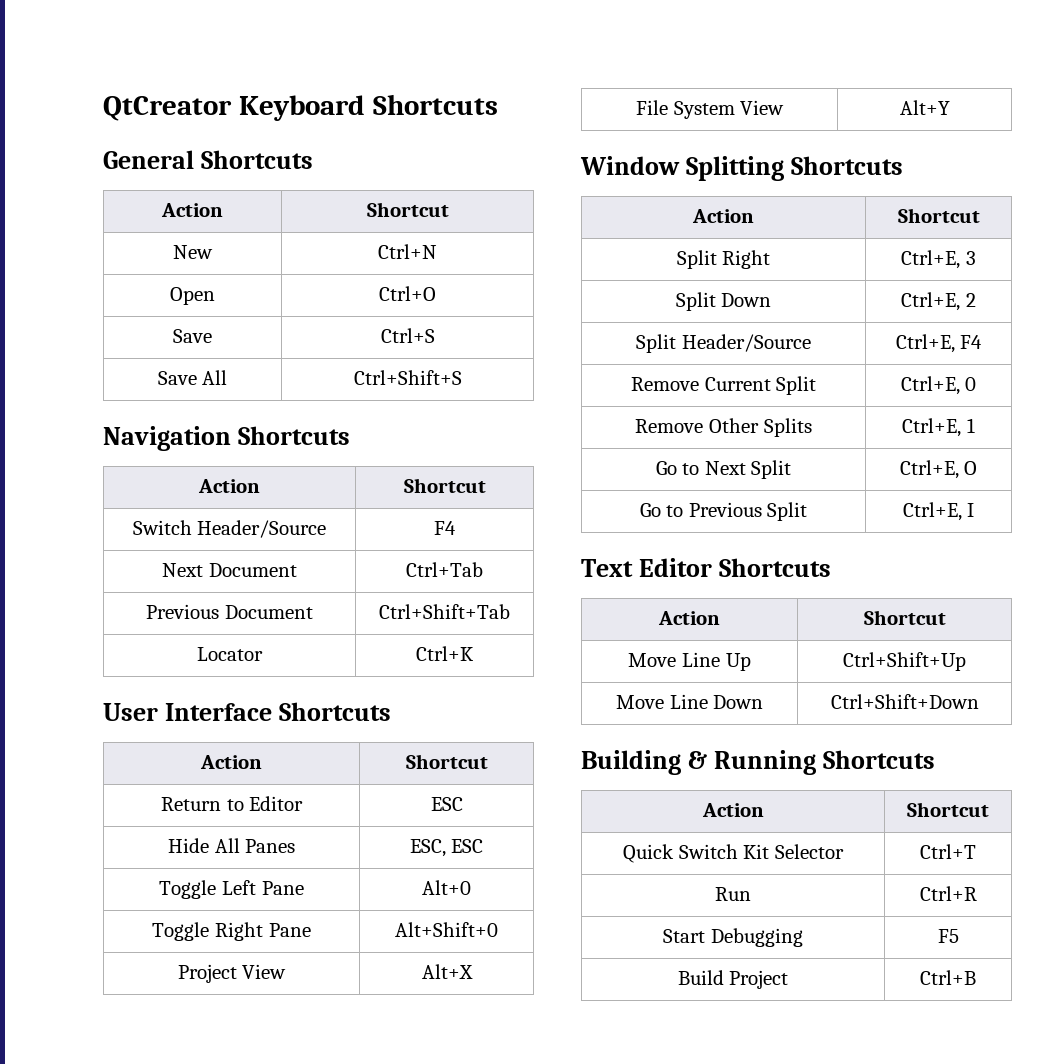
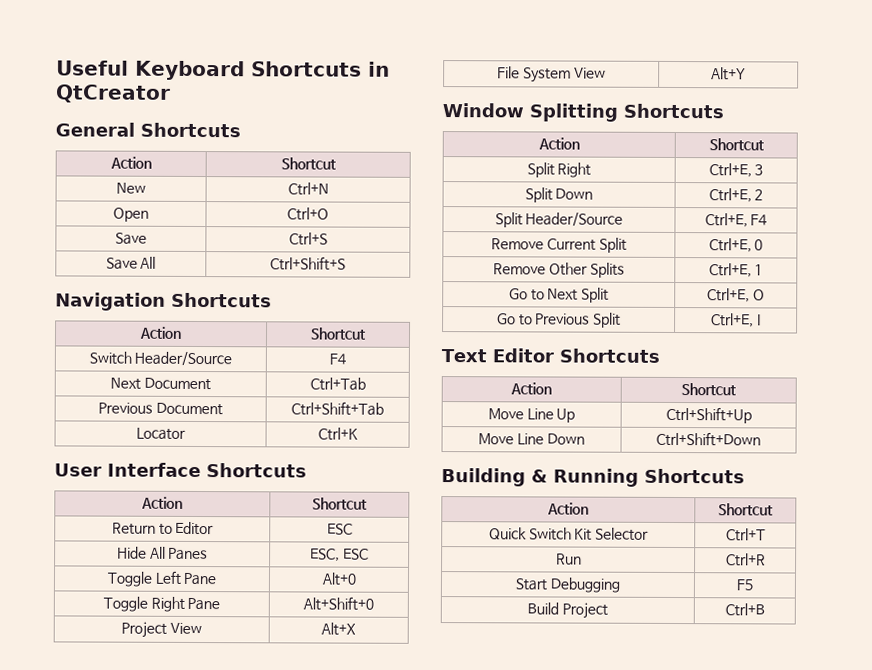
- QtCreator Keyboard Shortcuts
+ Useful Keyboard Shortcuts in QtCreator

